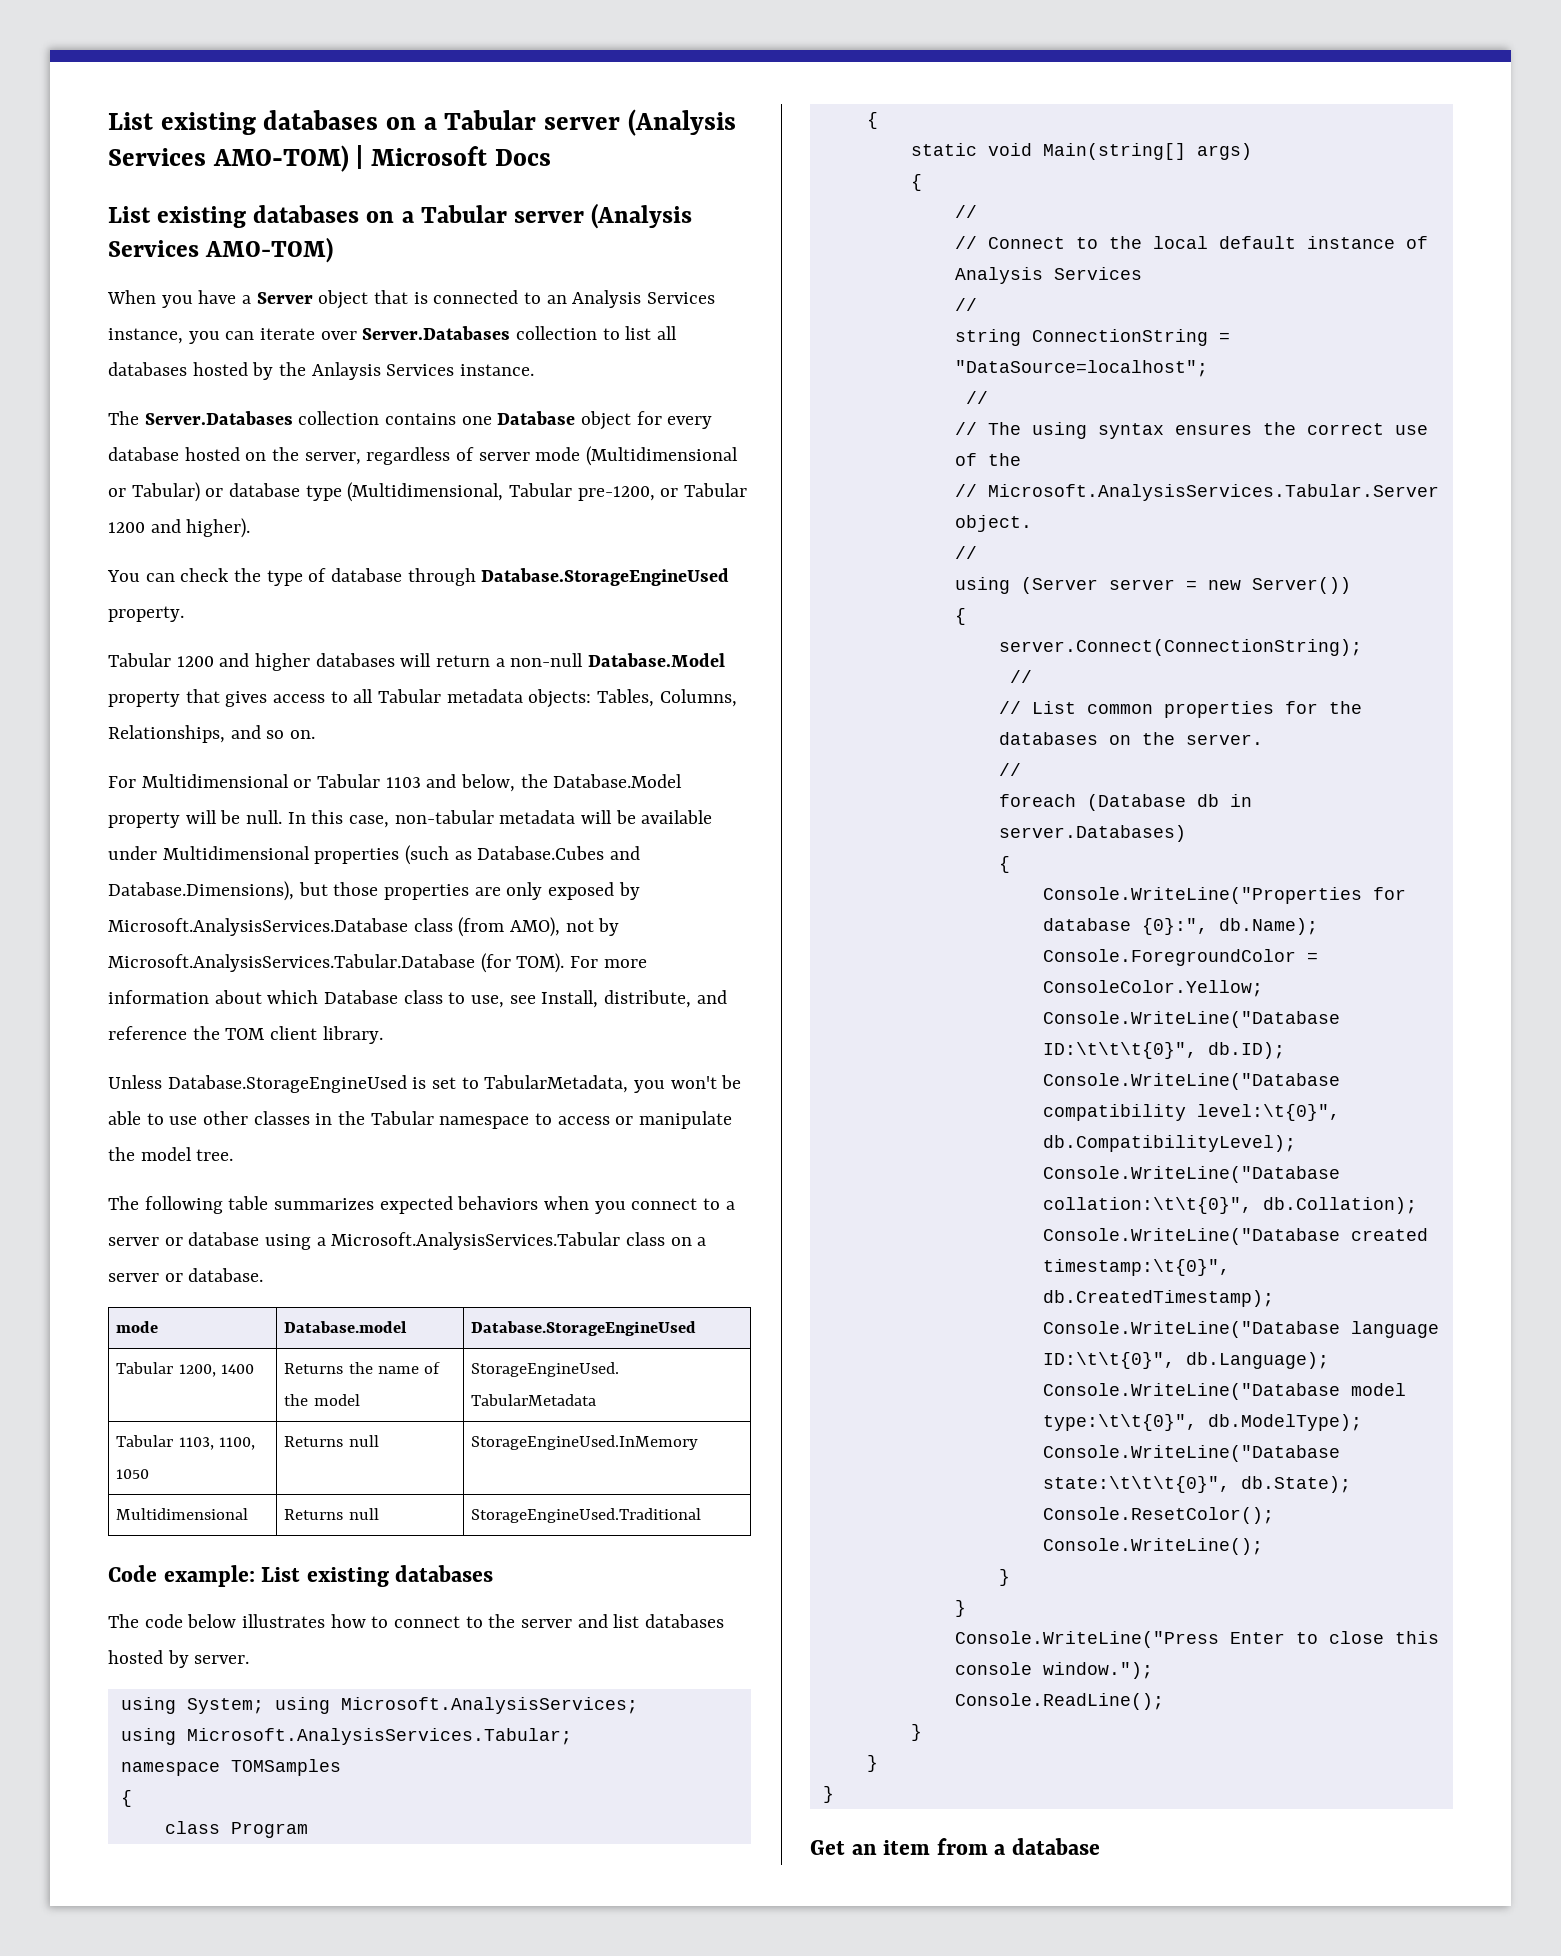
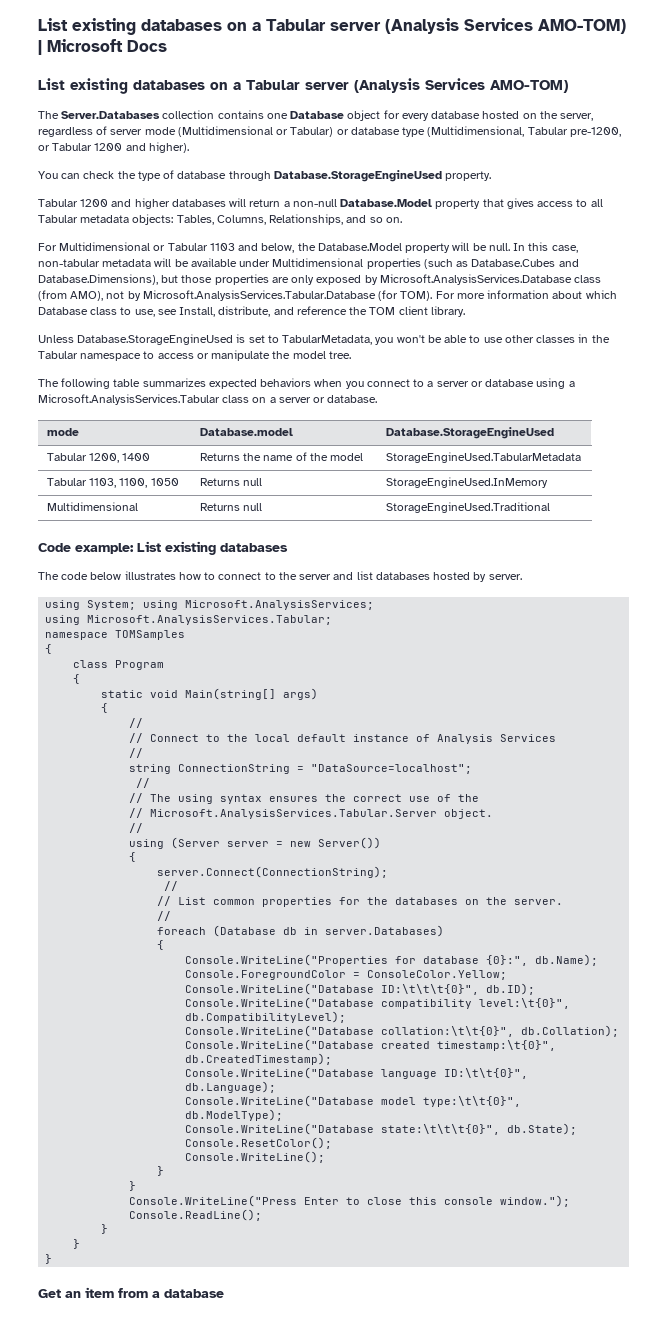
- When you have a Server object that is connected to an Analysis Services instance, you can iterate over Server.Databases collection to list all databases hosted by the Anlaysis Services instance.

